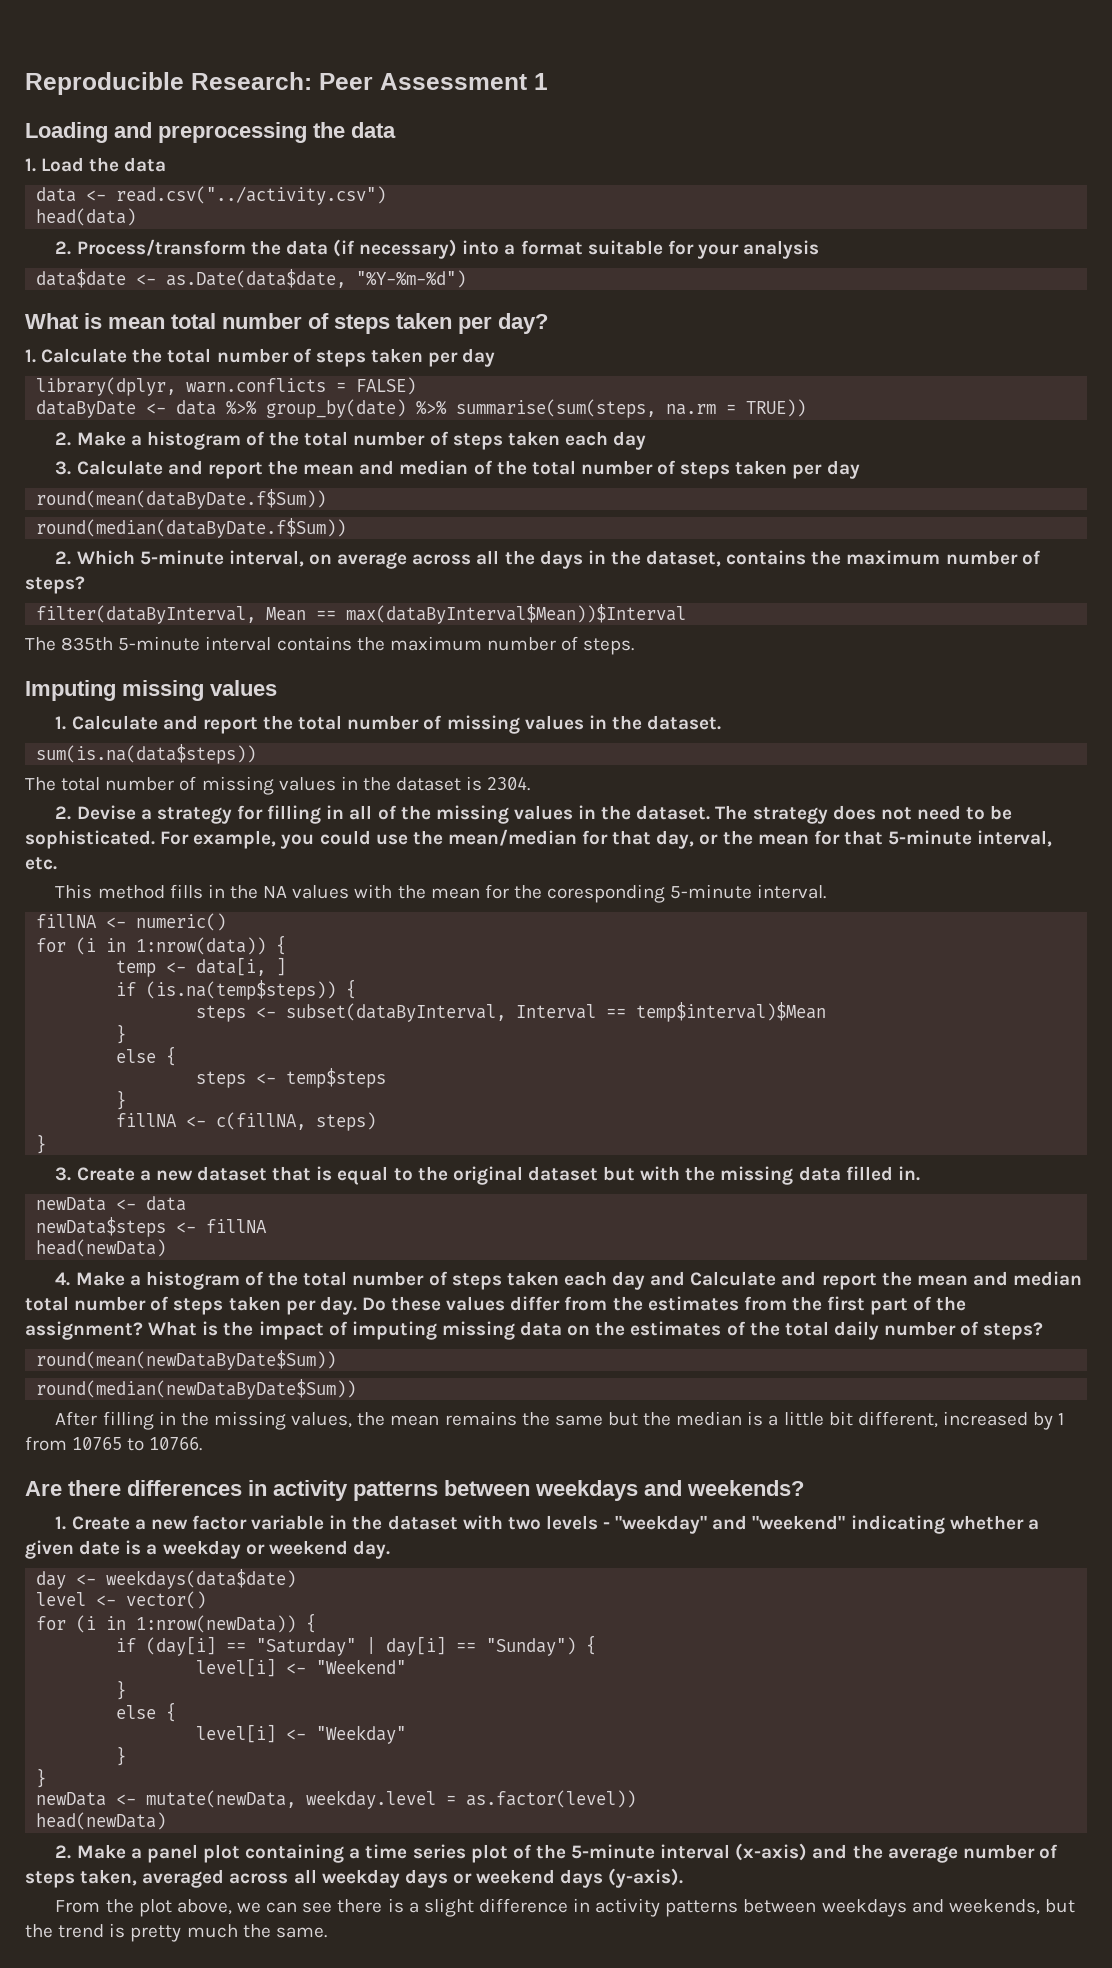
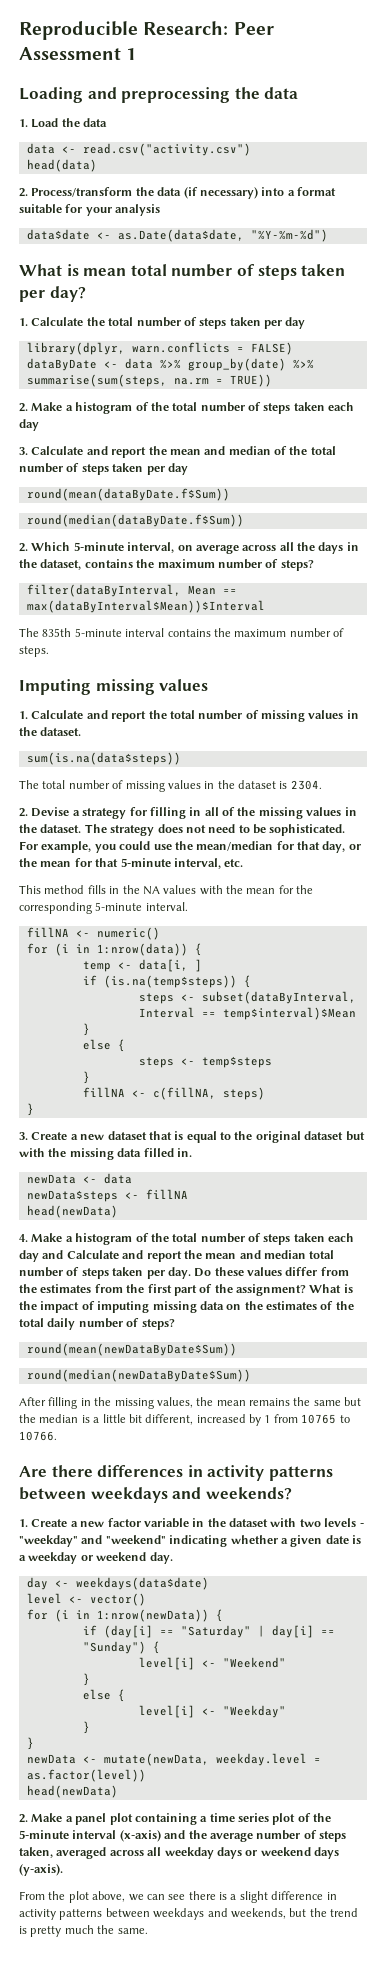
- data <- read.csv("../activity.csv")
+ data <- read.csv("activity.csv")
- This method fills in the NA values with the mean for the coresponding 5-minute interval.
+ This method fills in the NA values with the mean for the corresponding 5-minute interval.

